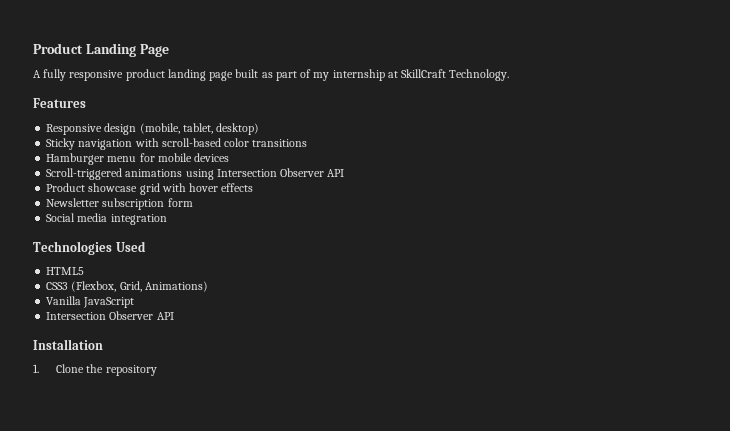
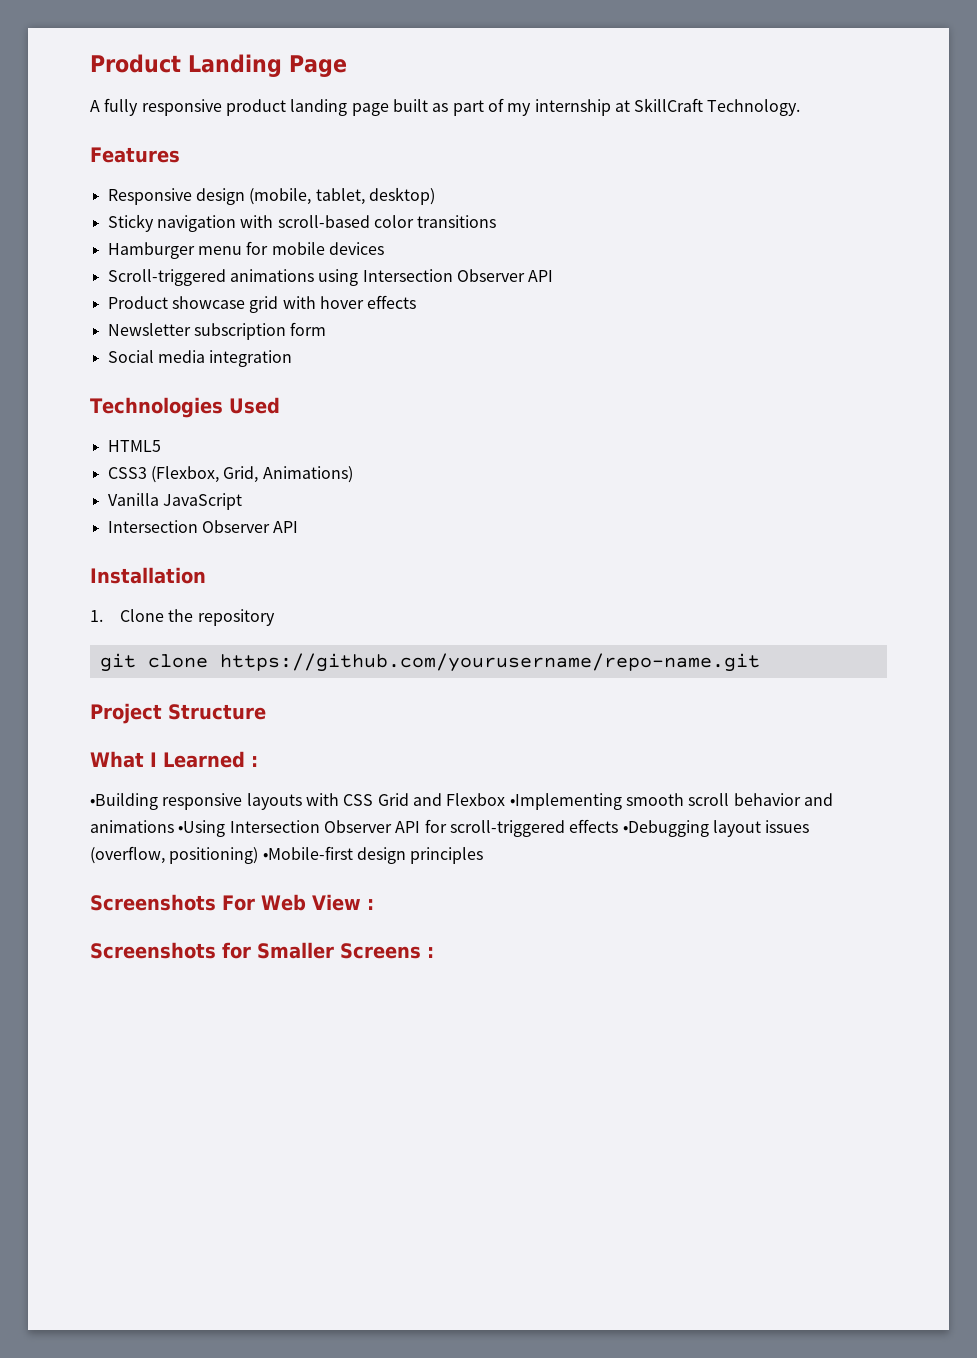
+ git clone https://github.com/yourusername/repo-name.git
+ Project Structure
+ What I Learned :
+ •Building responsive layouts with CSS Grid and Flexbox •Implementing smooth scroll behavior and animations •Using Intersection Observer API for scroll-triggered effects •Debugging layout issues (overflow, positioning) •Mobile-first design principles
+ Screenshots For Web View :
+ Screenshots for Smaller Screens :

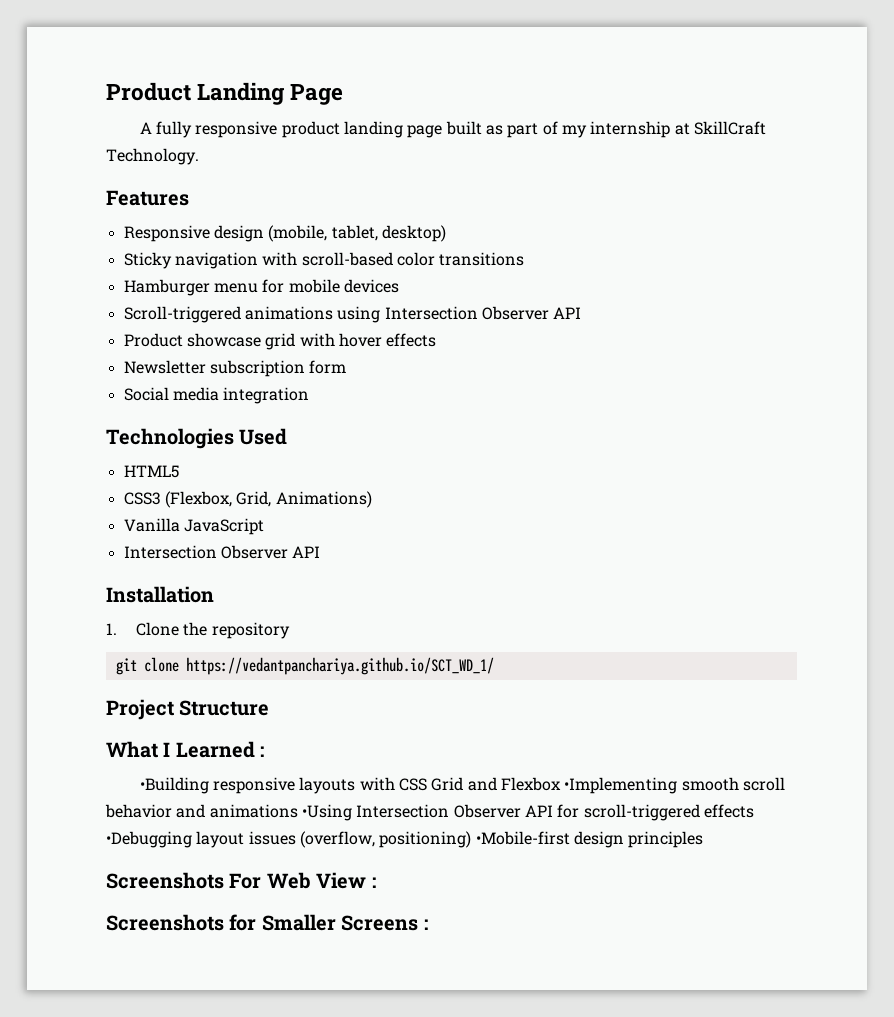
- git clone https://github.com/yourusername/repo-name.git
+ git clone https://vedantpanchariya.github.io/SCT_WD_1/

